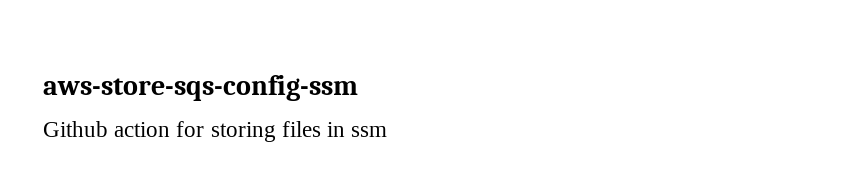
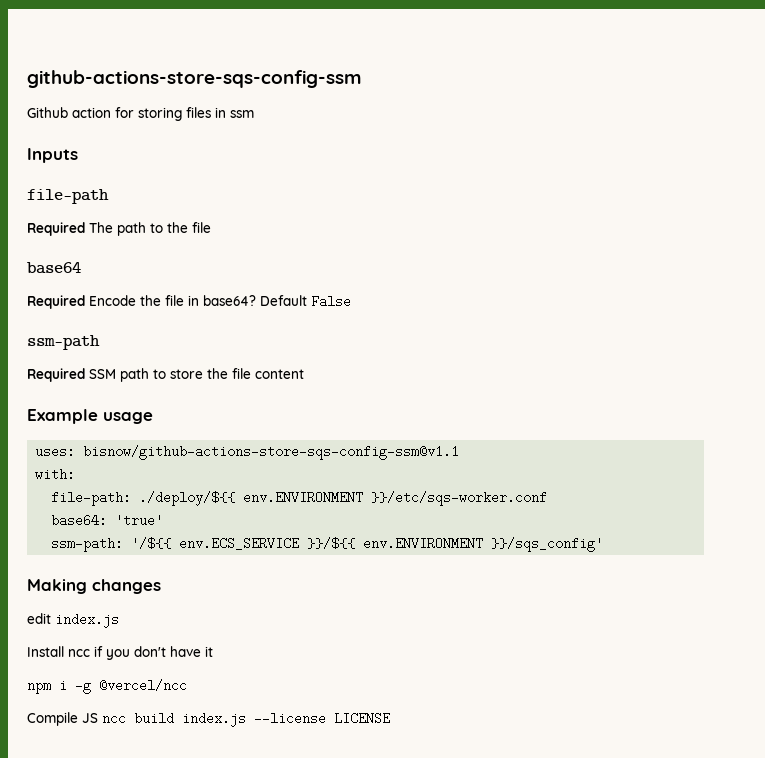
- aws-store-sqs-config-ssm
+ github-actions-store-sqs-config-ssm
+ Inputs
+ file-path
+ Required The path to the file
+ base64
+ Required Encode the file in base64? Default False
+ ssm-path
+ Required SSM path to store the file content
+ Example usage
+ uses: bisnow/github-actions-store-sqs-config-ssm@v1.1
+ with:
+ file-path: ./deploy/${{ env.ENVIRONMENT }}/etc/sqs-worker.conf
+ base64: 'true'
+ ssm-path: '/${{ env.ECS_SERVICE }}/${{ env.ENVIRONMENT }}/sqs_config'
+ Making changes
+ edit index.js
+ Install ncc if you don't have it
+ npm i -g @vercel/ncc
+ Compile JS ncc build index.js --license LICENSE

